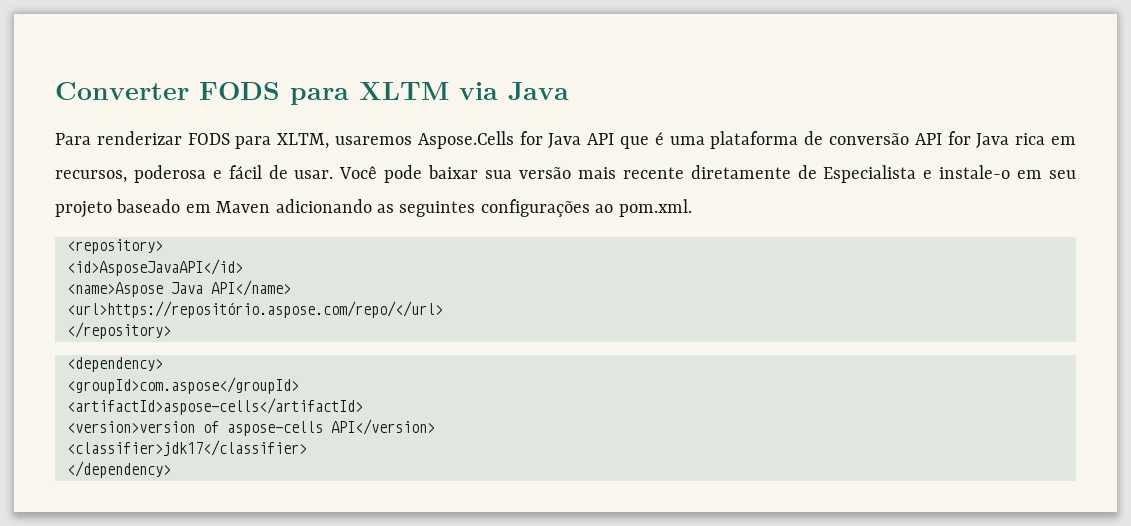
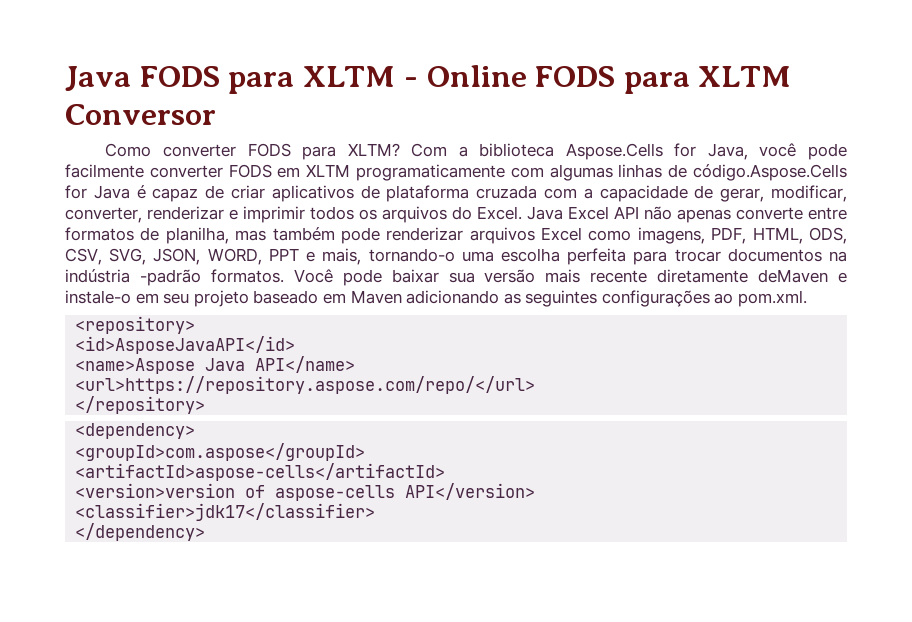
- Converter FODS para XLTM via Java
- Para renderizar FODS para XLTM, usaremos Aspose.Cells for Java API que é uma plataforma de conversão API for Java rica em recursos, poderosa e fácil de usar.
+ Java FODS para XLTM - Online FODS para XLTM Conversor
+ Como converter FODS para XLTM? Com a biblioteca Aspose.Cells for Java, você pode facilmente converter FODS em XLTM programaticamente com algumas linhas de código.Aspose.Cells for Java é capaz de criar aplicativos de plataforma cruzada com a capacidade de gerar, modificar, converter, renderizar e imprimir todos os arquivos do Excel. Java Excel API não apenas converte entre formatos de planilha, mas também pode renderizar arquivos Excel como imagens, PDF, HTML, ODS, CSV, SVG, JSON, WORD, PPT e mais, tornando-o uma escolha perfeita para trocar documentos na indústria -padrão formatos.
- Você pode baixar sua versão mais recente diretamente de Especialista e instale-o em seu projeto baseado em Maven adicionando as seguintes configurações ao pom.xml.
+ Você pode baixar sua versão mais recente diretamente deMaven e instale-o em seu projeto baseado em Maven adicionando as seguintes configurações ao pom.xml.
- <url>https://repositório.aspose.com/repo/</url>
+ <url>https://repository.aspose.com/repo/</url>

